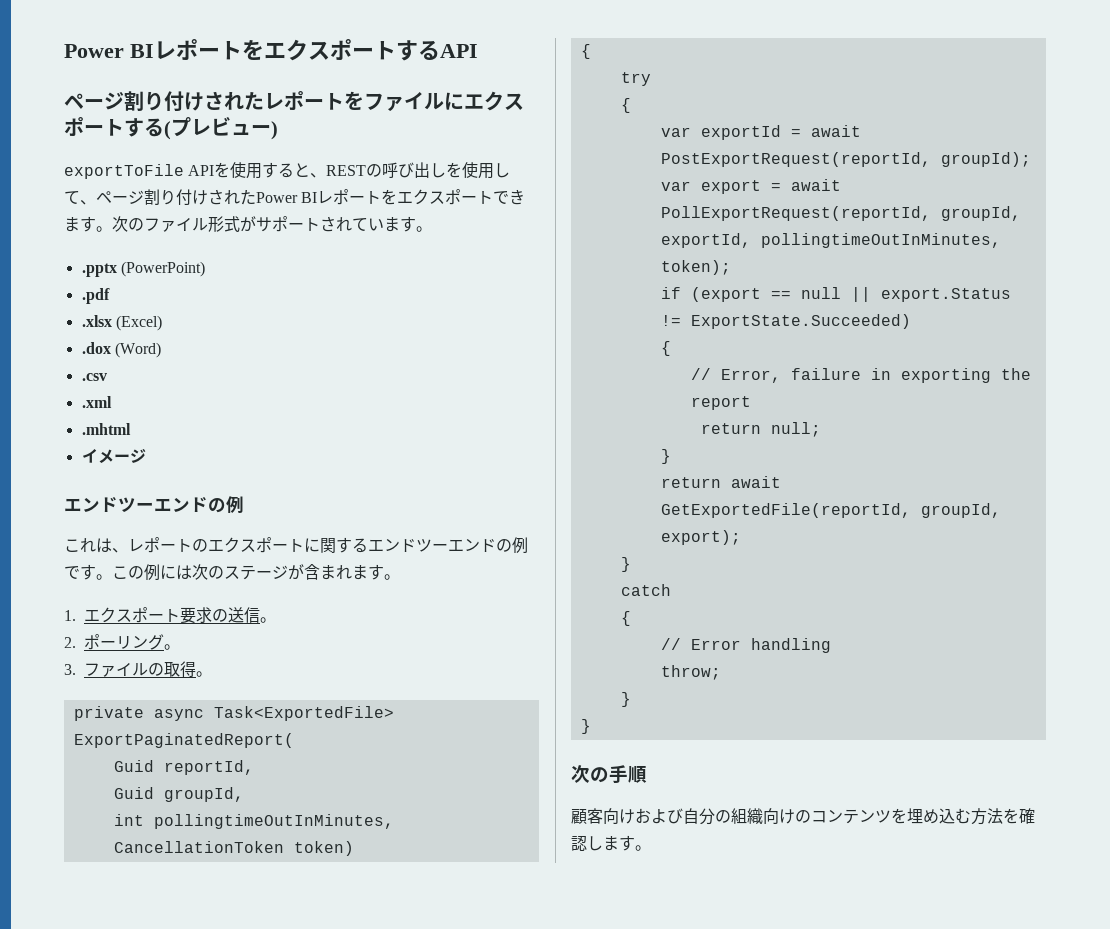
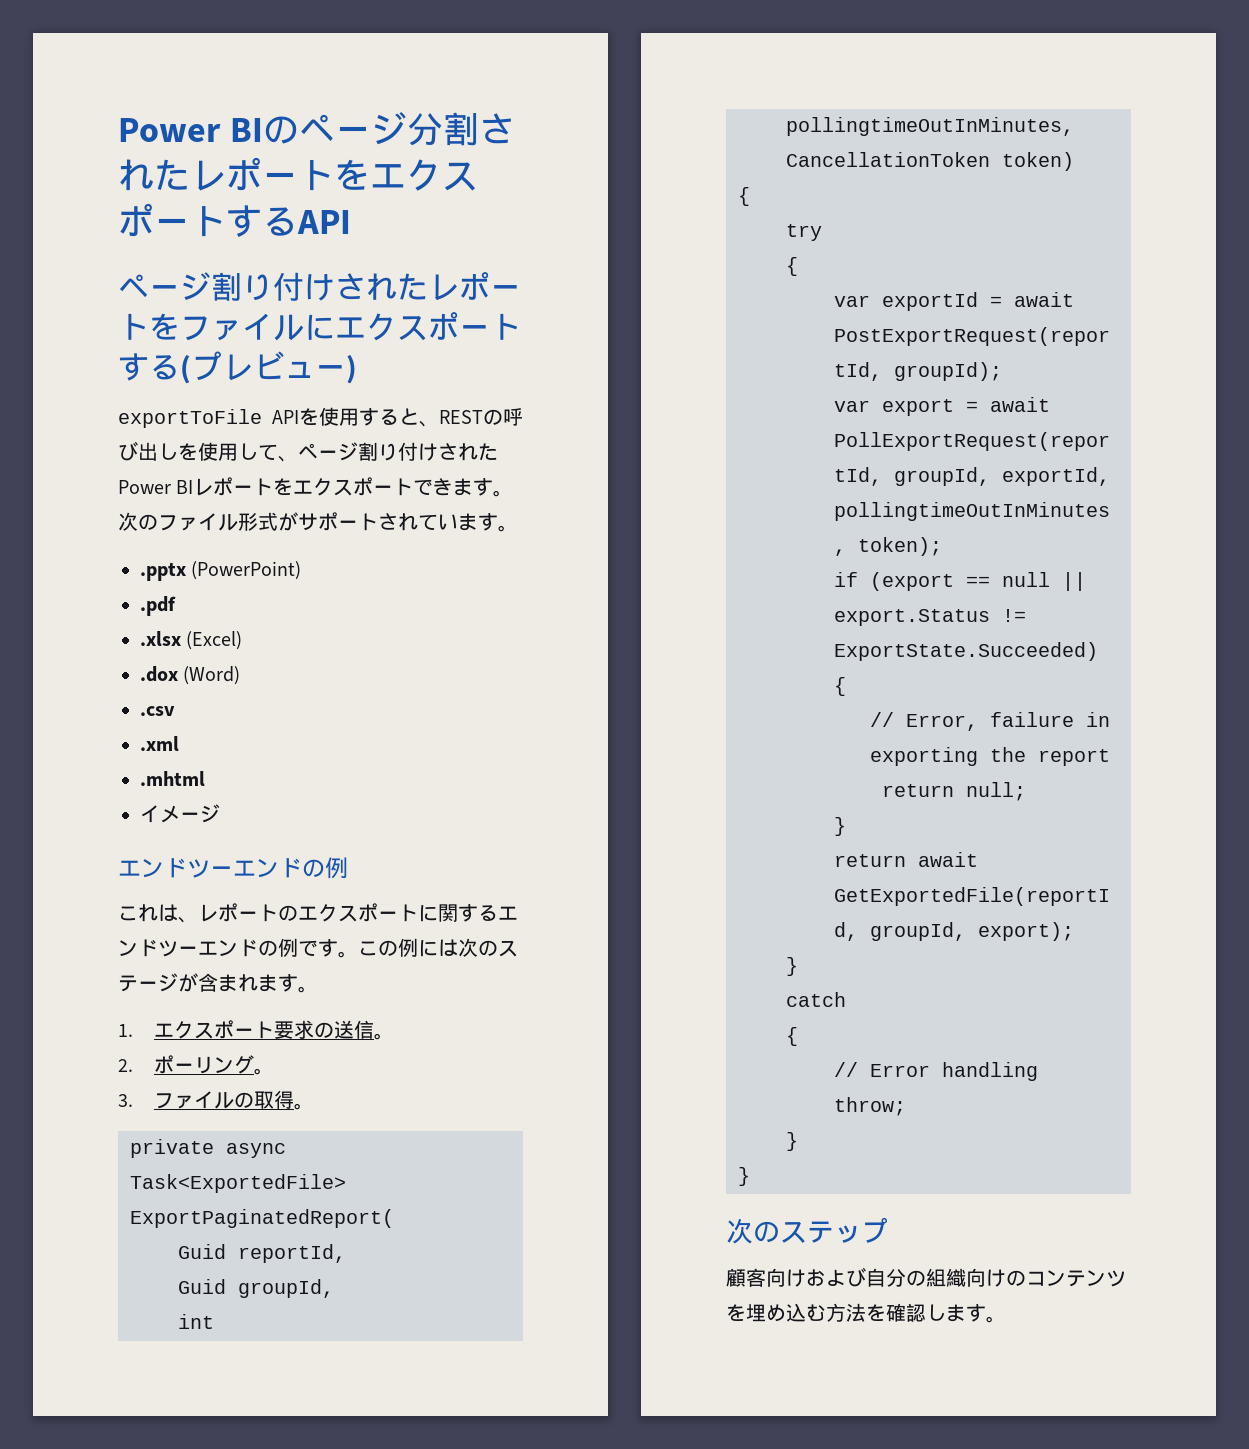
- Power BIレポートをエクスポートするAPI
+ Power BIのページ分割されたレポートをエクスポートするAPI
- 次の手順
+ 次のステップ

